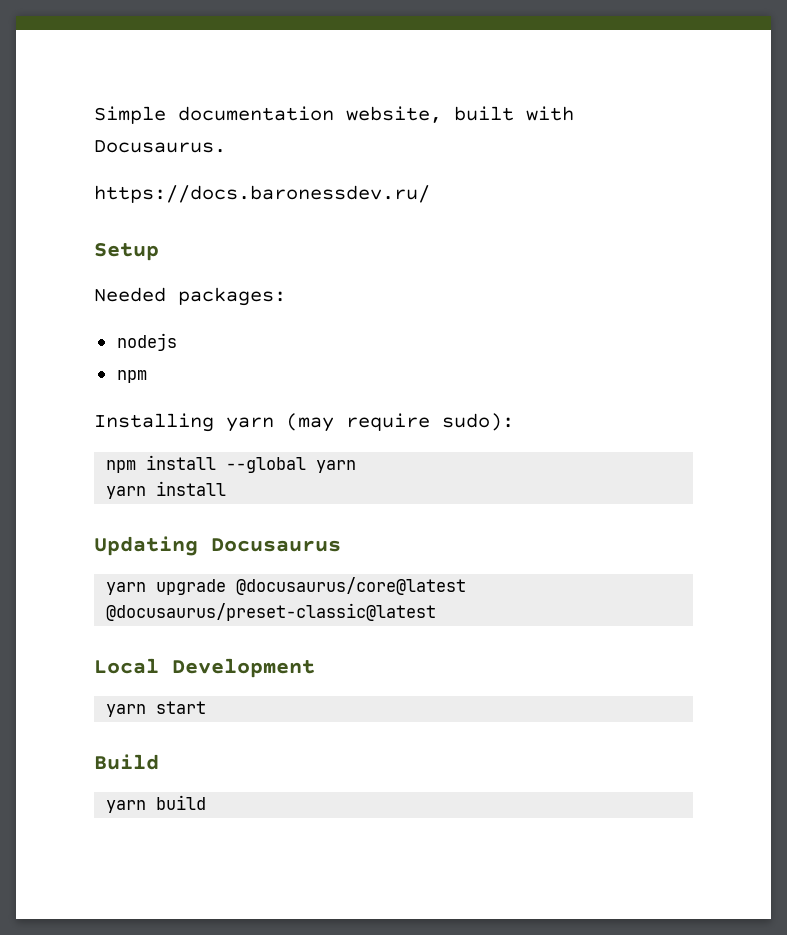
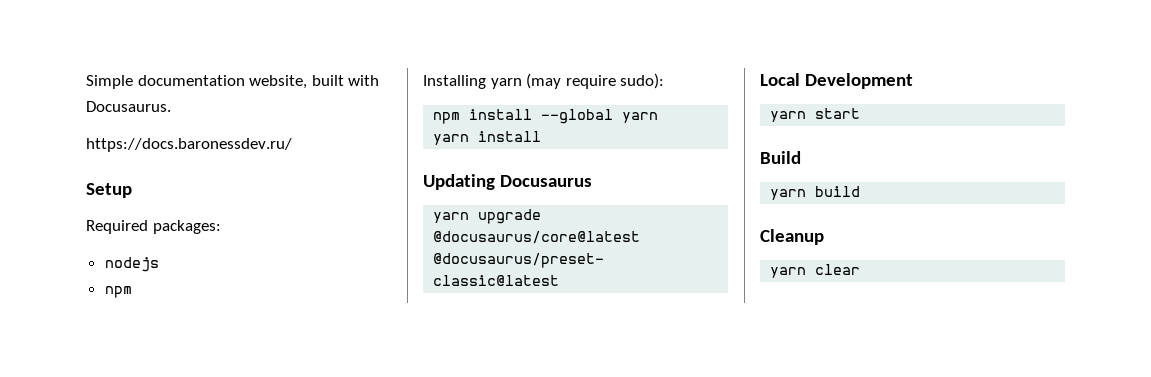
- Needed packages:
+ Required packages:
+ Cleanup
+ yarn clear

